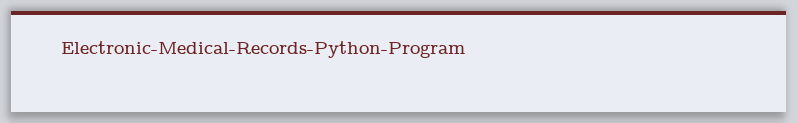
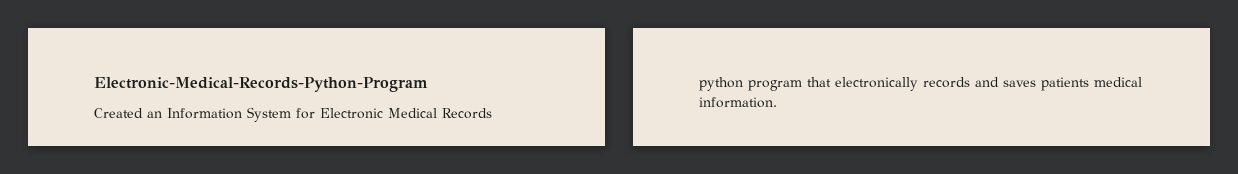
+ Created an Information System for Electronic Medical Records python program that electronically records and saves patients medical information.

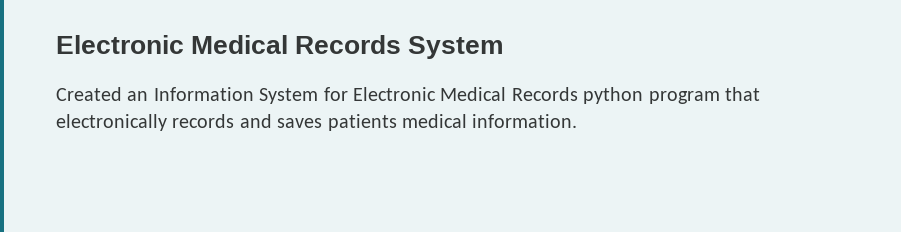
- Electronic-Medical-Records-Python-Program
+ Electronic Medical Records System

